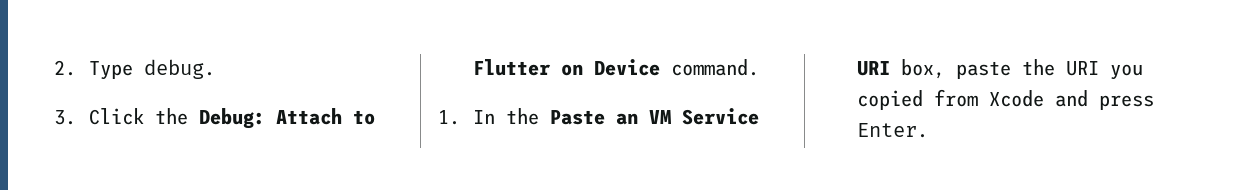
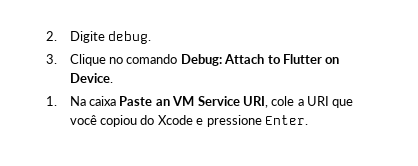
- 2. Type debug.
+ 2. Digite debug.
- 3. Click the Debug: Attach to Flutter on Device command.
+ 3. Clique no comando Debug: Attach to Flutter on Device.
- 1. In the Paste an VM Service URI box, paste the URI you copied from Xcode and press Enter.
+ 1. Na caixa Paste an VM Service URI, cole a URI que você copiou do Xcode e pressione Enter.

